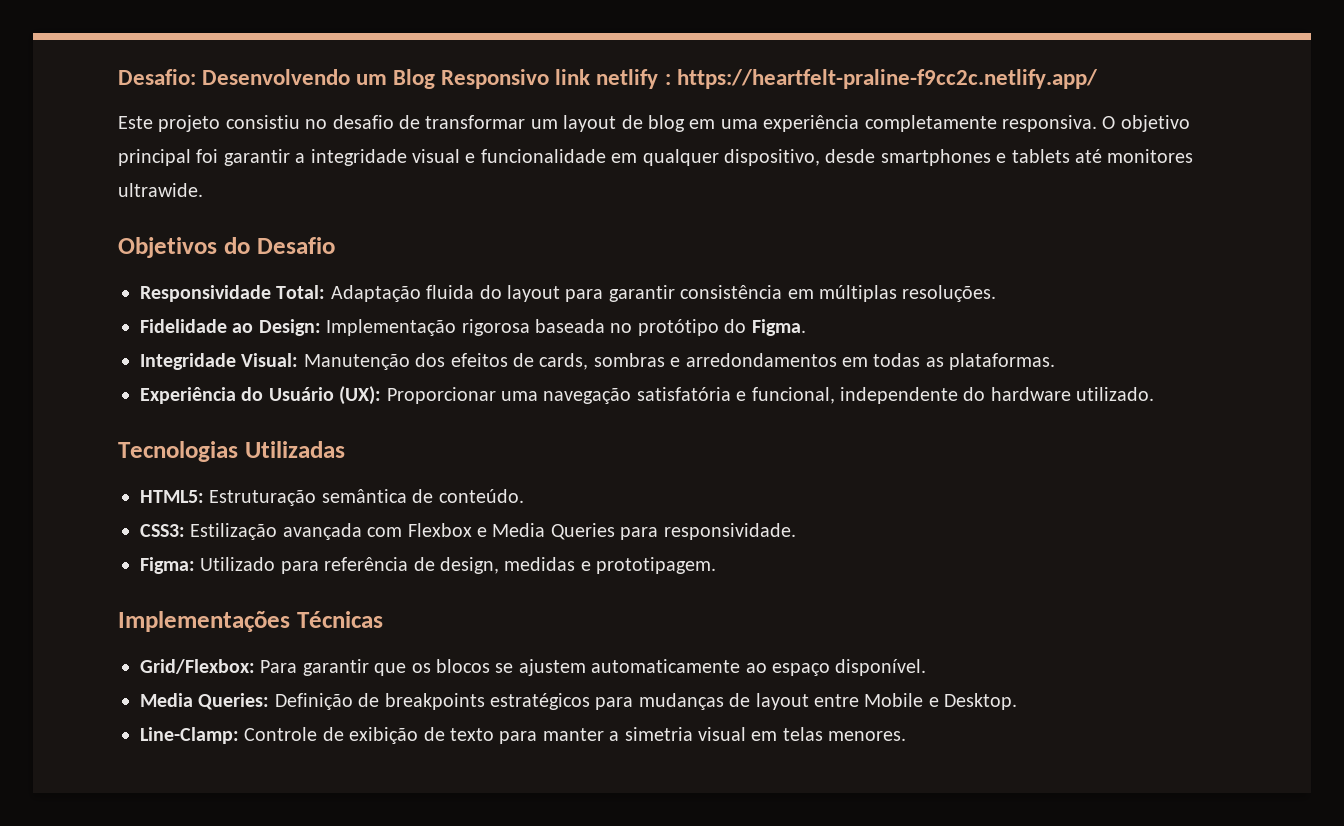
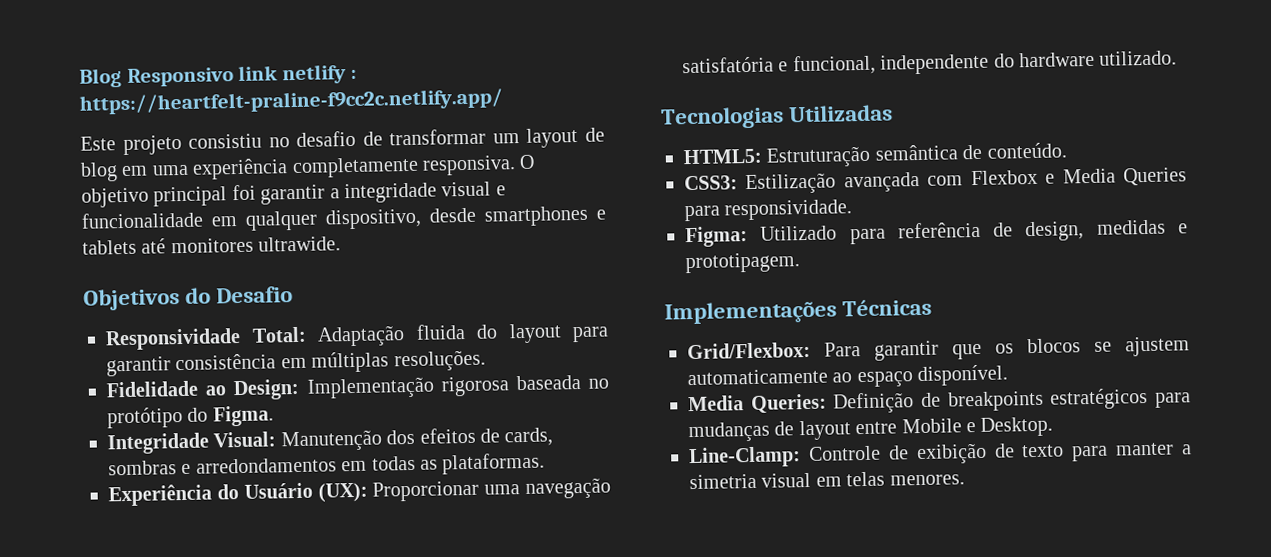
- Desafio: Desenvolvendo um Blog Responsivo link netlify : https://heartfelt-praline-f9cc2c.netlify.app/
+ Blog Responsivo link netlify : https://heartfelt-praline-f9cc2c.netlify.app/

